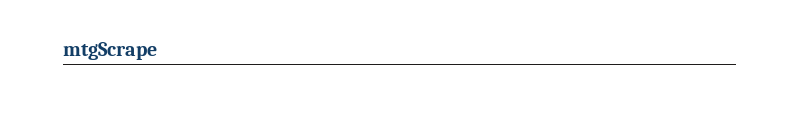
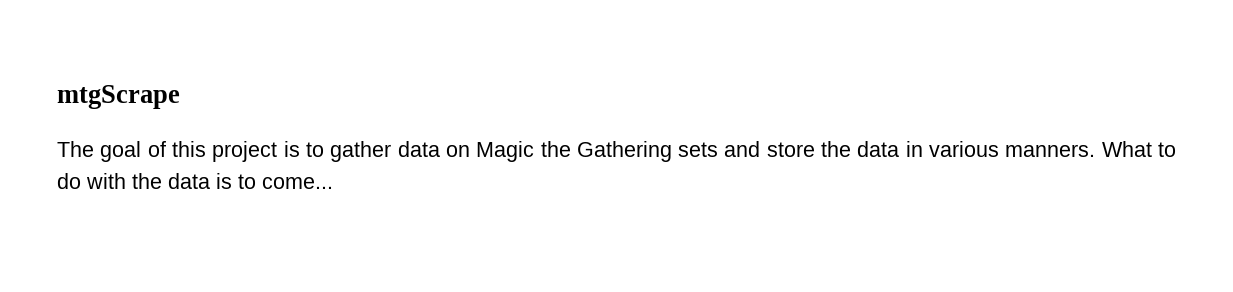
+ The goal of this project is to gather data on Magic the Gathering sets and store the data in various manners. What to do with the data is to come...

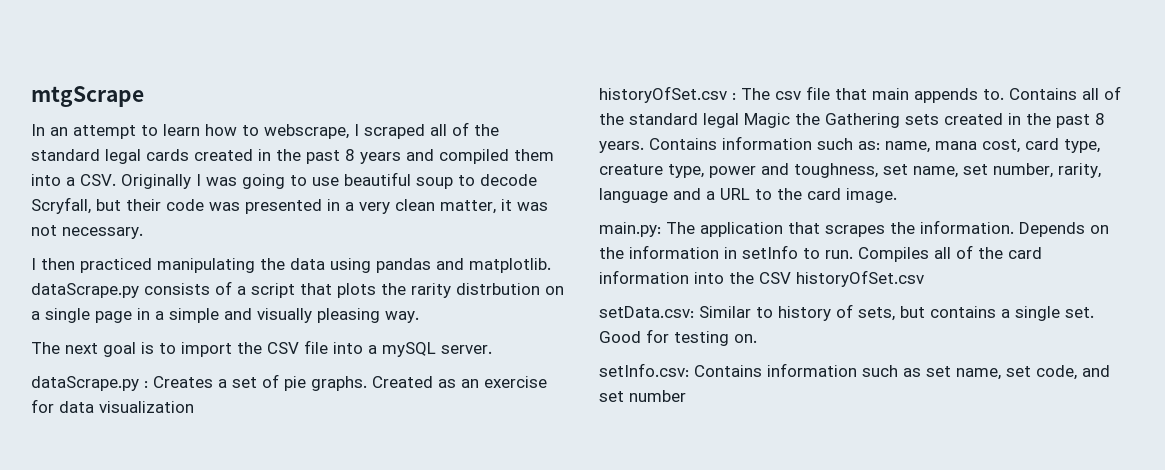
- The goal of this project is to gather data on Magic the Gathering sets and store the data in various manners. What to do with the data is to come...
+ In an attempt to learn how to webscrape, I scraped all of the standard legal cards created in the past 8 years and compiled them into a CSV. Originally I was going to use beautiful soup to decode Scryfall, but their code was presented in a very clean matter, it was not necessary.
+ I then practiced manipulating the data using pandas and matplotlib. dataScrape.py consists of a script that plots the rarity distrbution on a single page in a simple and visually pleasing way.
+ The next goal is to import the CSV file into a mySQL server.
+ dataScrape.py : Creates a set of pie graphs. Created as an exercise for data visualization
+ historyOfSet.csv : The csv file that main appends to. Contains all of the standard legal Magic the Gathering sets created in the past 8 years. Contains information such as: name, mana cost, card type, creature type, power and toughness, set name, set number, rarity, language and a URL to the card image.
+ main.py: The application that scrapes the information. Depends on the information in setInfo to run. Compiles all of the card information into the CSV historyOfSet.csv
+ setData.csv: Similar to history of sets, but contains a single set. Good for testing on.
+ setInfo.csv: Contains information such as set name, set code, and set number

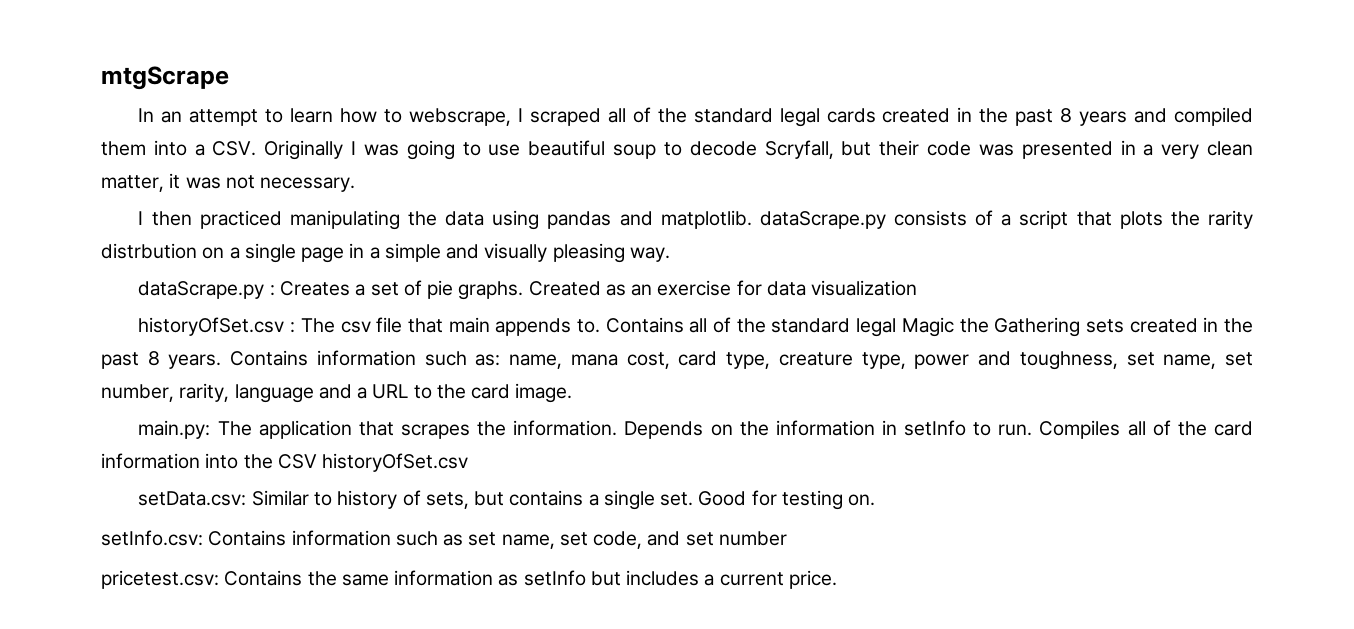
- The next goal is to import the CSV file into a mySQL server.
+ pricetest.csv: Contains the same information as setInfo but includes a current price.

